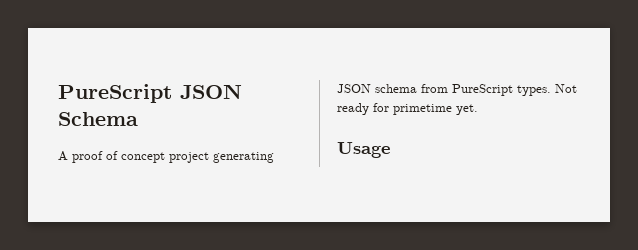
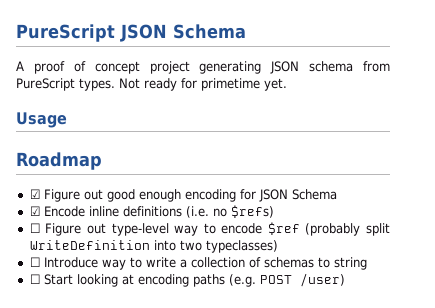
+ Roadmap
+ ☑ Figure out good enough encoding for JSON Schema
+ ☑ Encode inline definitions (i.e. no $refs)
+ ☐ Figure out type-level way to encode $ref (probably split WriteDefinition into two typeclasses)
+ ☐ Introduce way to write a collection of schemas to string
+ ☐ Start looking at encoding paths (e.g. POST /user)

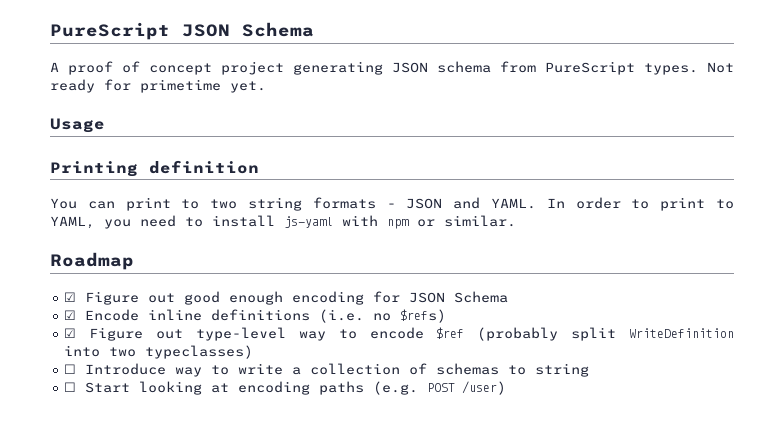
+ Printing definition
+ You can print to two string formats - JSON and YAML. In order to print to YAML, you need to install js-yaml with npm or similar.
- ☐ Figure out type-level way to encode $ref (probably split WriteDefinition into two typeclasses)
+ ☑ Figure out type-level way to encode $ref (probably split WriteDefinition into two typeclasses)

